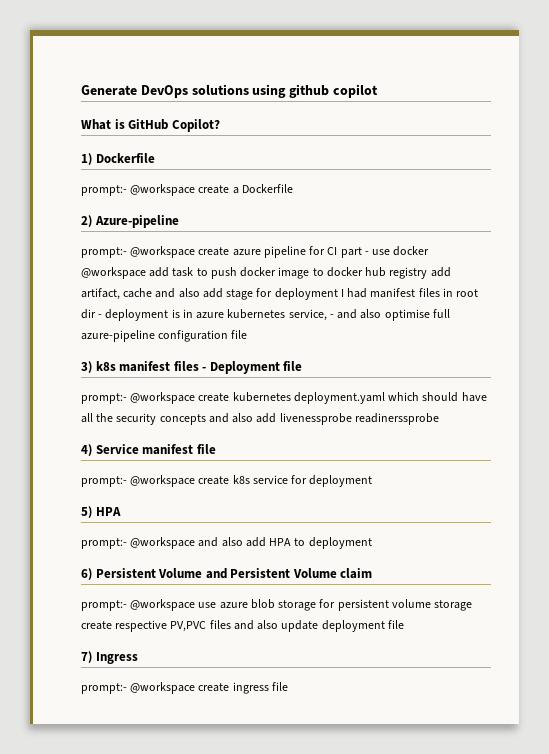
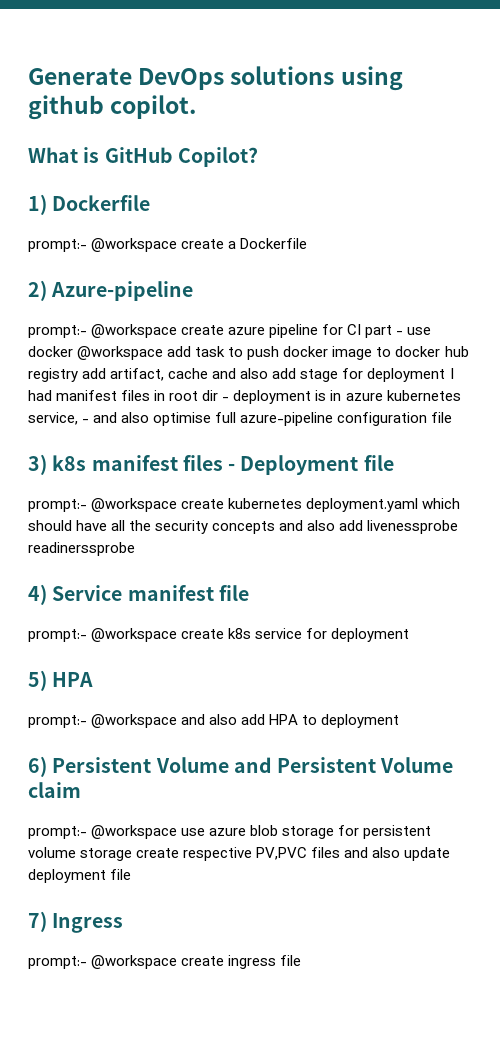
- Generate DevOps solutions using github copilot
+ Generate DevOps solutions using github copilot.

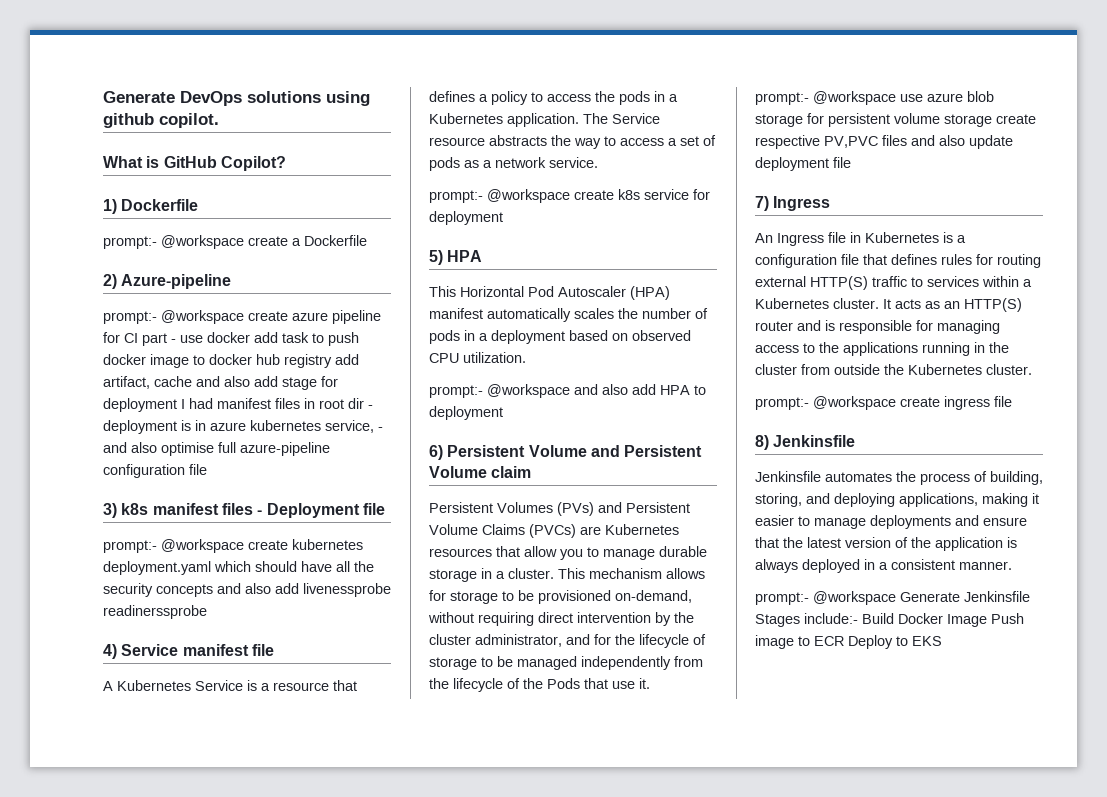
- prompt:- @workspace create azure pipeline for CI part - use docker @workspace add task to push docker image to docker hub registry add artifact, cache and also add stage for deployment I had manifest files in root dir - deployment is in azure kubernetes service, - and also optimise full azure-pipeline configuration file
+ prompt:- @workspace create azure pipeline for CI part - use docker add task to push docker image to docker hub registry add artifact, cache and also add stage for deployment I had manifest files in root dir - deployment is in azure kubernetes service, - and also optimise full azure-pipeline configuration file
+ A Kubernetes Service is a resource that defines a policy to access the pods in a Kubernetes application. The Service resource abstracts the way to access a set of pods as a network service.
+ This Horizontal Pod Autoscaler (HPA) manifest automatically scales the number of pods in a deployment based on observed CPU utilization.
+ Persistent Volumes (PVs) and Persistent Volume Claims (PVCs) are Kubernetes resources that allow you to manage durable storage in a cluster. This mechanism allows for storage to be provisioned on-demand, without requiring direct intervention by the cluster administrator, and for the lifecycle of storage to be managed independently from the lifecycle of the Pods that use it.
+ An Ingress file in Kubernetes is a configuration file that defines rules for routing external HTTP(S) traffic to services within a Kubernetes cluster. It acts as an HTTP(S) router and is responsible for managing access to the applications running in the cluster from outside the Kubernetes cluster.
+ 8) Jenkinsfile
+ Jenkinsfile automates the process of building, storing, and deploying applications, making it easier to manage deployments and ensure that the latest version of the application is always deployed in a consistent manner.
+ prompt:- @workspace Generate Jenkinsfile Stages include:- Build Docker Image Push image to ECR Deploy to EKS

